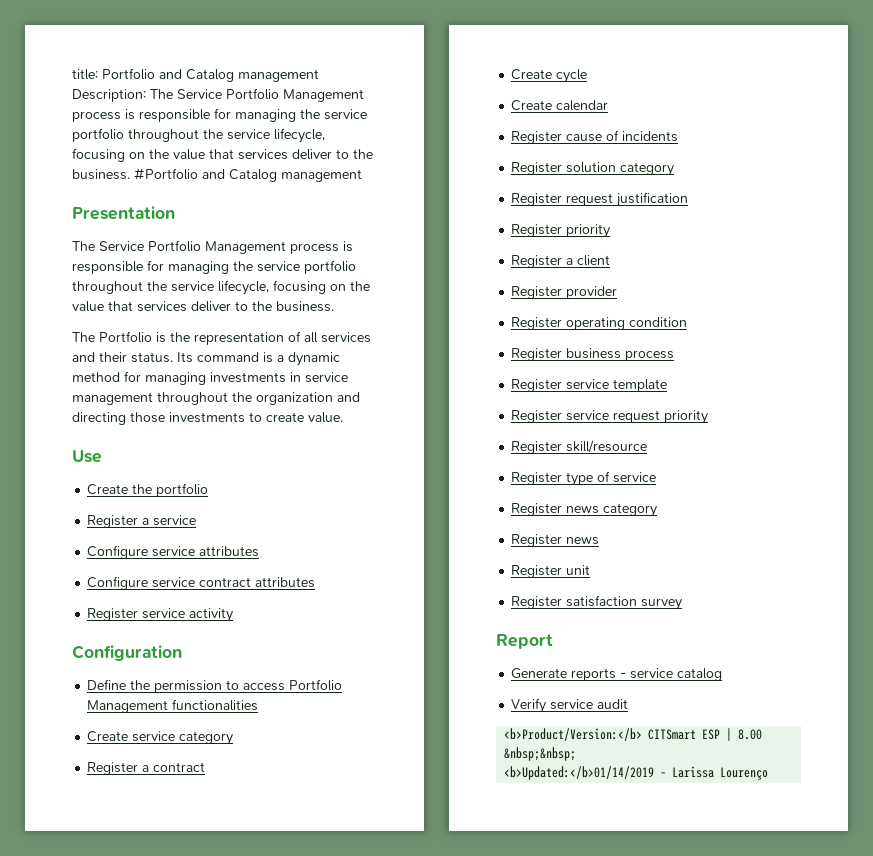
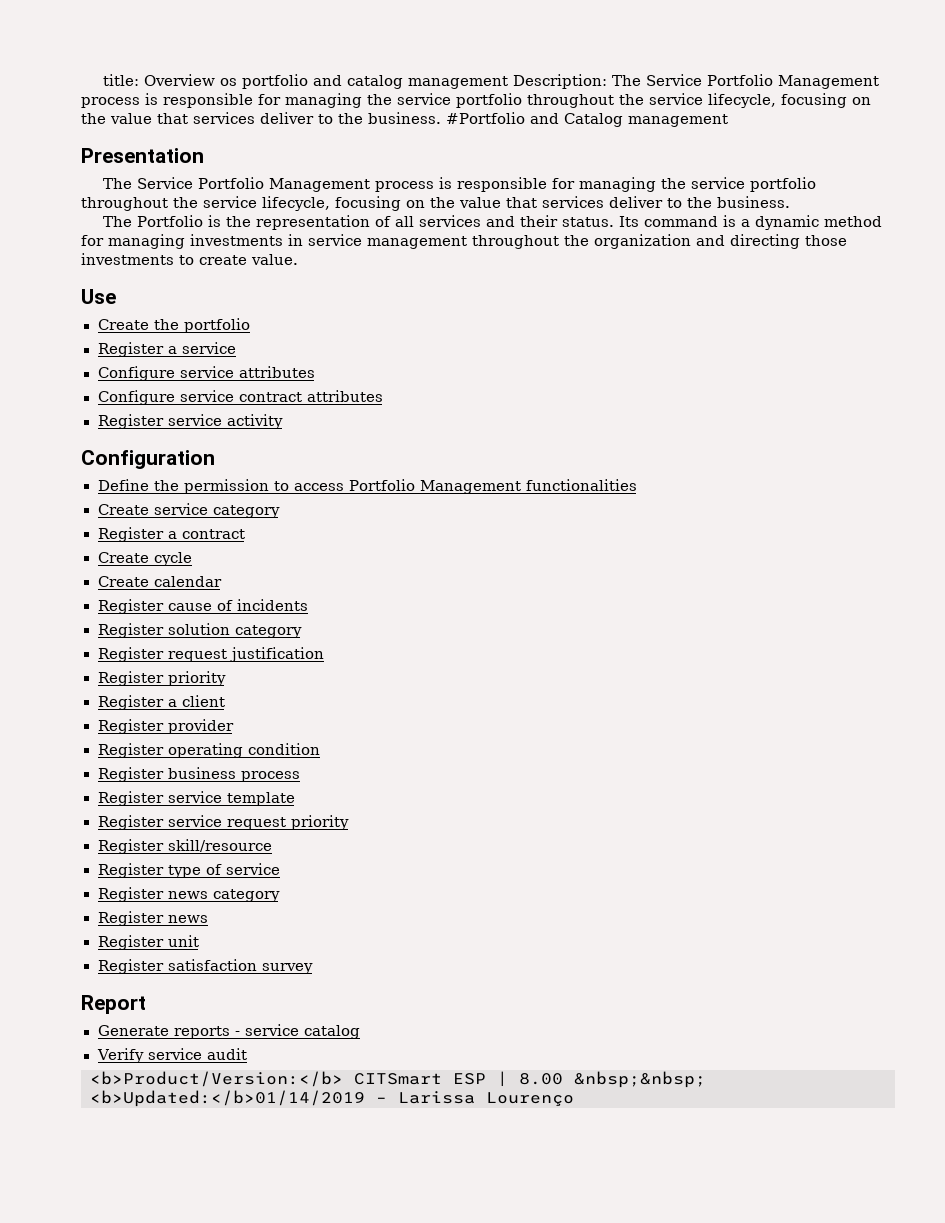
- title: Portfolio and Catalog management Description: The Service Portfolio Management process is responsible for managing the service portfolio throughout the service lifecycle, focusing on the value that services deliver to the business.
+ title: Overview os portfolio and catalog management Description: The Service Portfolio Management process is responsible for managing the service portfolio throughout the service lifecycle, focusing on the value that services deliver to the business.

